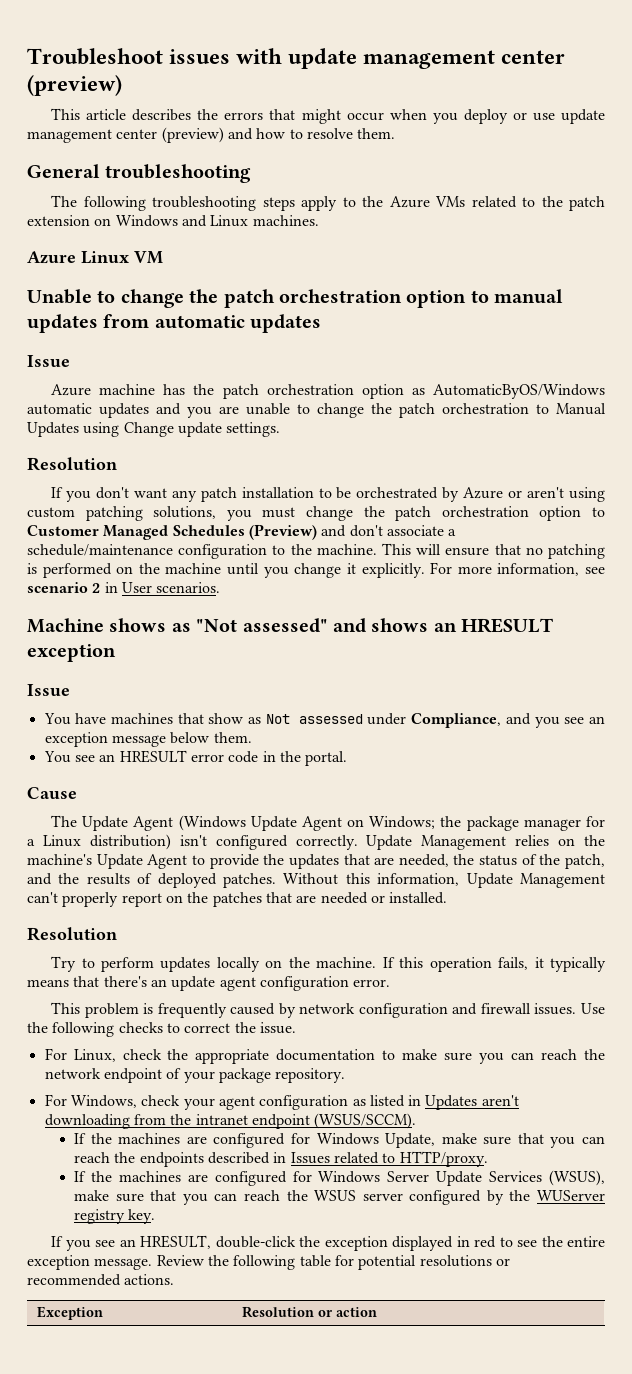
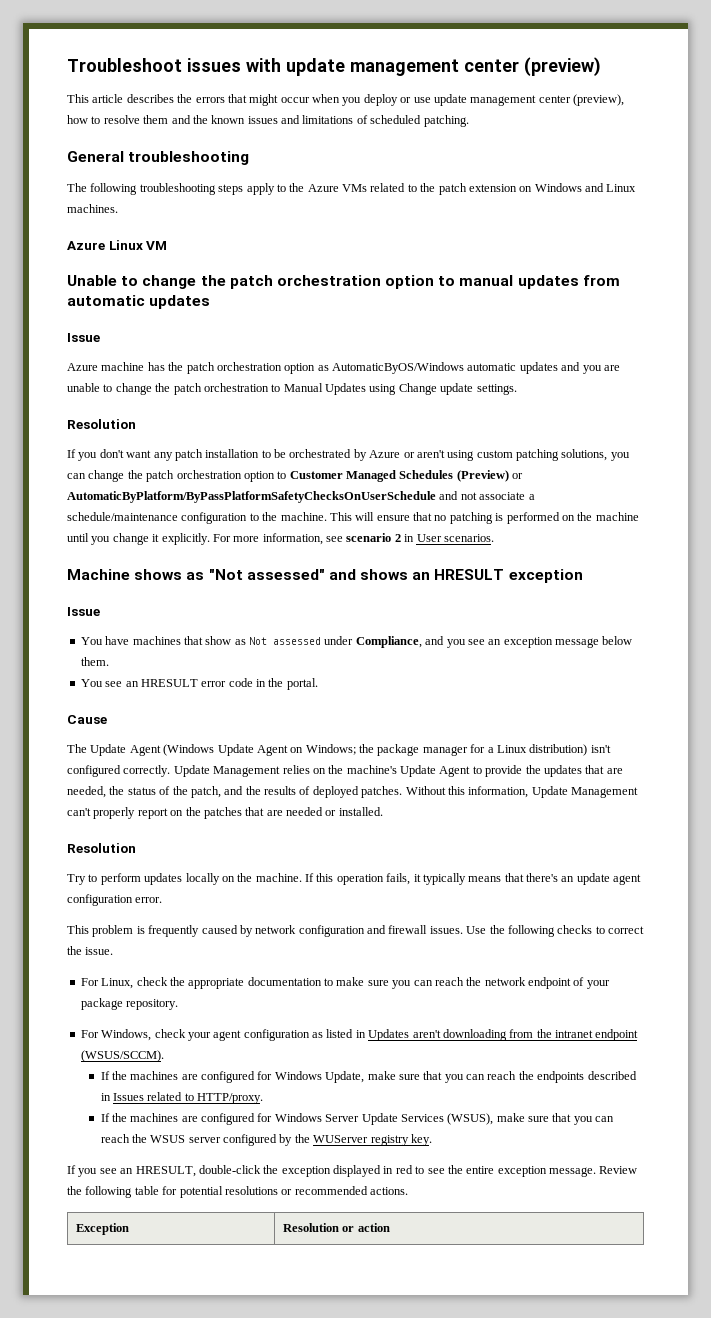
- This article describes the errors that might occur when you deploy or use update management center (preview) and how to resolve them.
+ This article describes the errors that might occur when you deploy or use update management center (preview), how to resolve them and the known issues and limitations of scheduled patching.
- If you don't want any patch installation to be orchestrated by Azure or aren't using custom patching solutions, you must change the patch orchestration option to Customer Managed Schedules (Preview) and don't associate a schedule/maintenance configuration to the machine.
+ If you don't want any patch installation to be orchestrated by Azure or aren't using custom patching solutions, you can change the patch orchestration option to Customer Managed Schedules (Preview) or AutomaticByPlatform/ByPassPlatformSafetyChecksOnUserSchedule and not associate a schedule/maintenance configuration to the machine.

